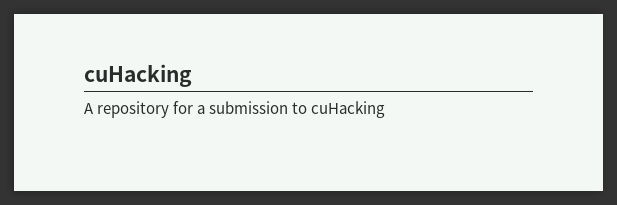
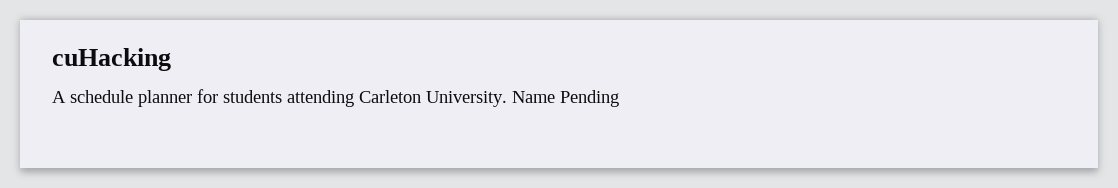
- A repository for a submission to cuHacking
+ A schedule planner for students attending Carleton University. Name Pending

